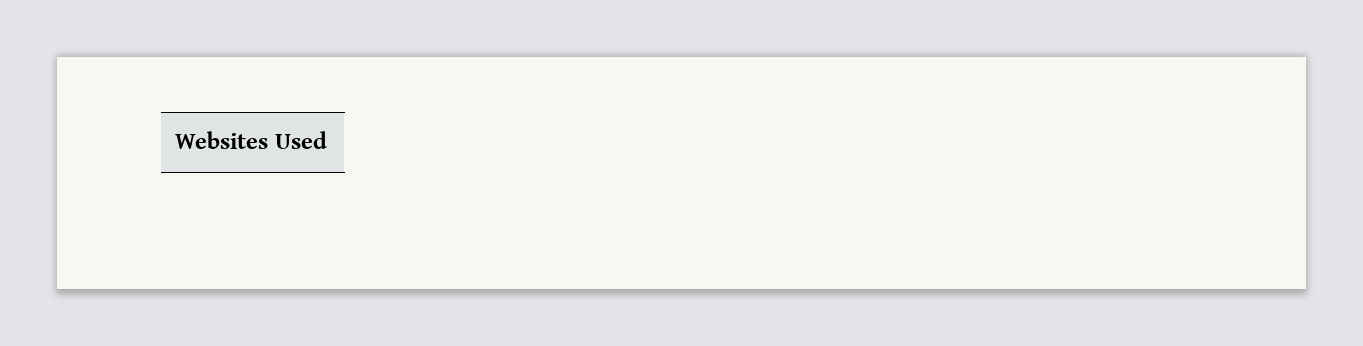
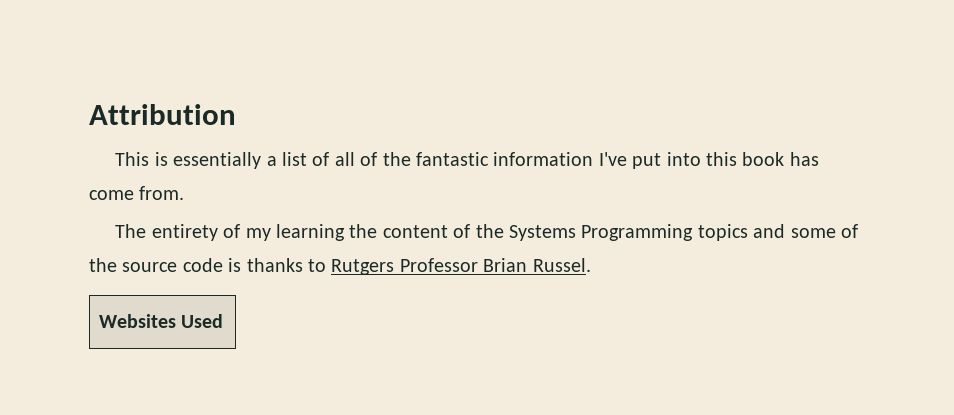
+ Attribution
+ This is essentially a list of all of the fantastic information I've put into this book has come from.
+ The entirety of my learning the content of the Systems Programming topics and some of the source code is thanks to Rutgers Professor Brian Russel.

